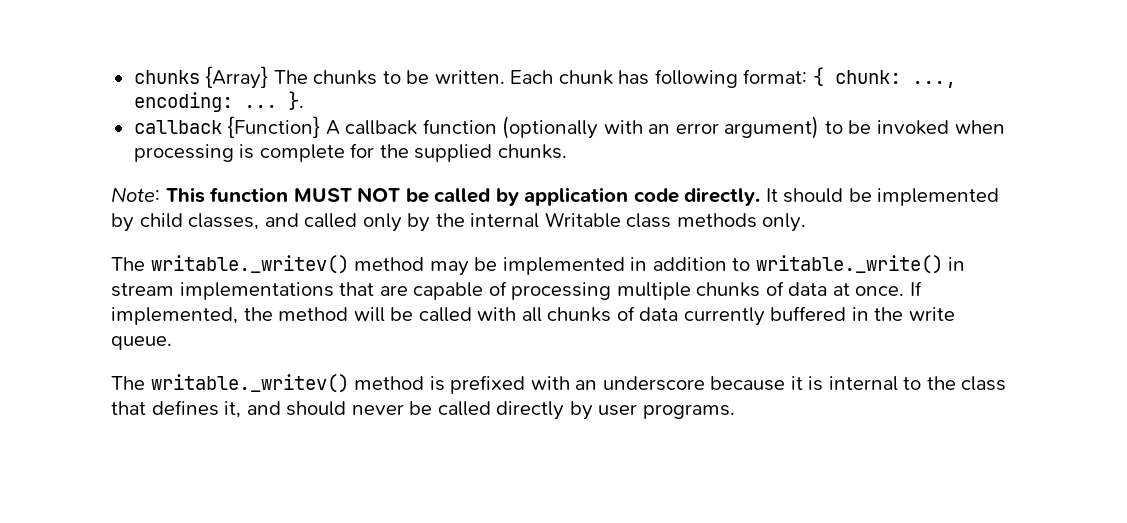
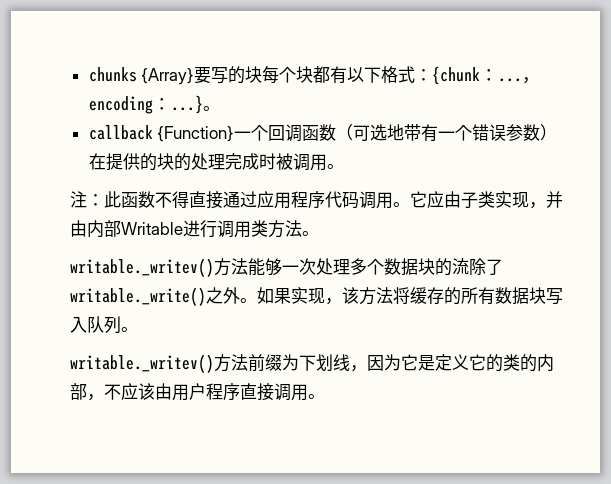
- chunks {Array} The chunks to be written. Each chunk has following format: { chunk: ..., encoding: ... }.
- callback {Function} A callback function (optionally with an error argument) to be invoked when processing is complete for the supplied chunks.
- Note: This function MUST NOT be called by application code directly. It should be implemented by child classes, and called only by the internal Writable class methods only.
- The writable._writev() method may be implemented in addition to writable._write() in stream implementations that are capable of processing multiple chunks of data at once. If implemented, the method will be called with all chunks of data currently buffered in the write queue.
- The writable._writev() method is prefixed with an underscore because it is internal to the class that defines it, and should never be called directly by user programs.
+ chunks {Array}要写的块每个块都有以下格式：{chunk：...，encoding：...}。
+ callback {Function}一个回调函数（可选地带有一个错误参数）在提供的块的处理完成时被调用。
+ 注：此函数不得直接通过应用程序代码调用。它应由子类实现，并由内部Writable进行调用类方法。
+ writable._writev()方法能够一次处理多个数据块的流除了writable._write()之外。如果实现，该方法将缓存的所有数据块写入队列。
+ writable._writev()方法前缀为下划线，因为它是定义它的类的内部，不应该由用户程序直接调用。

